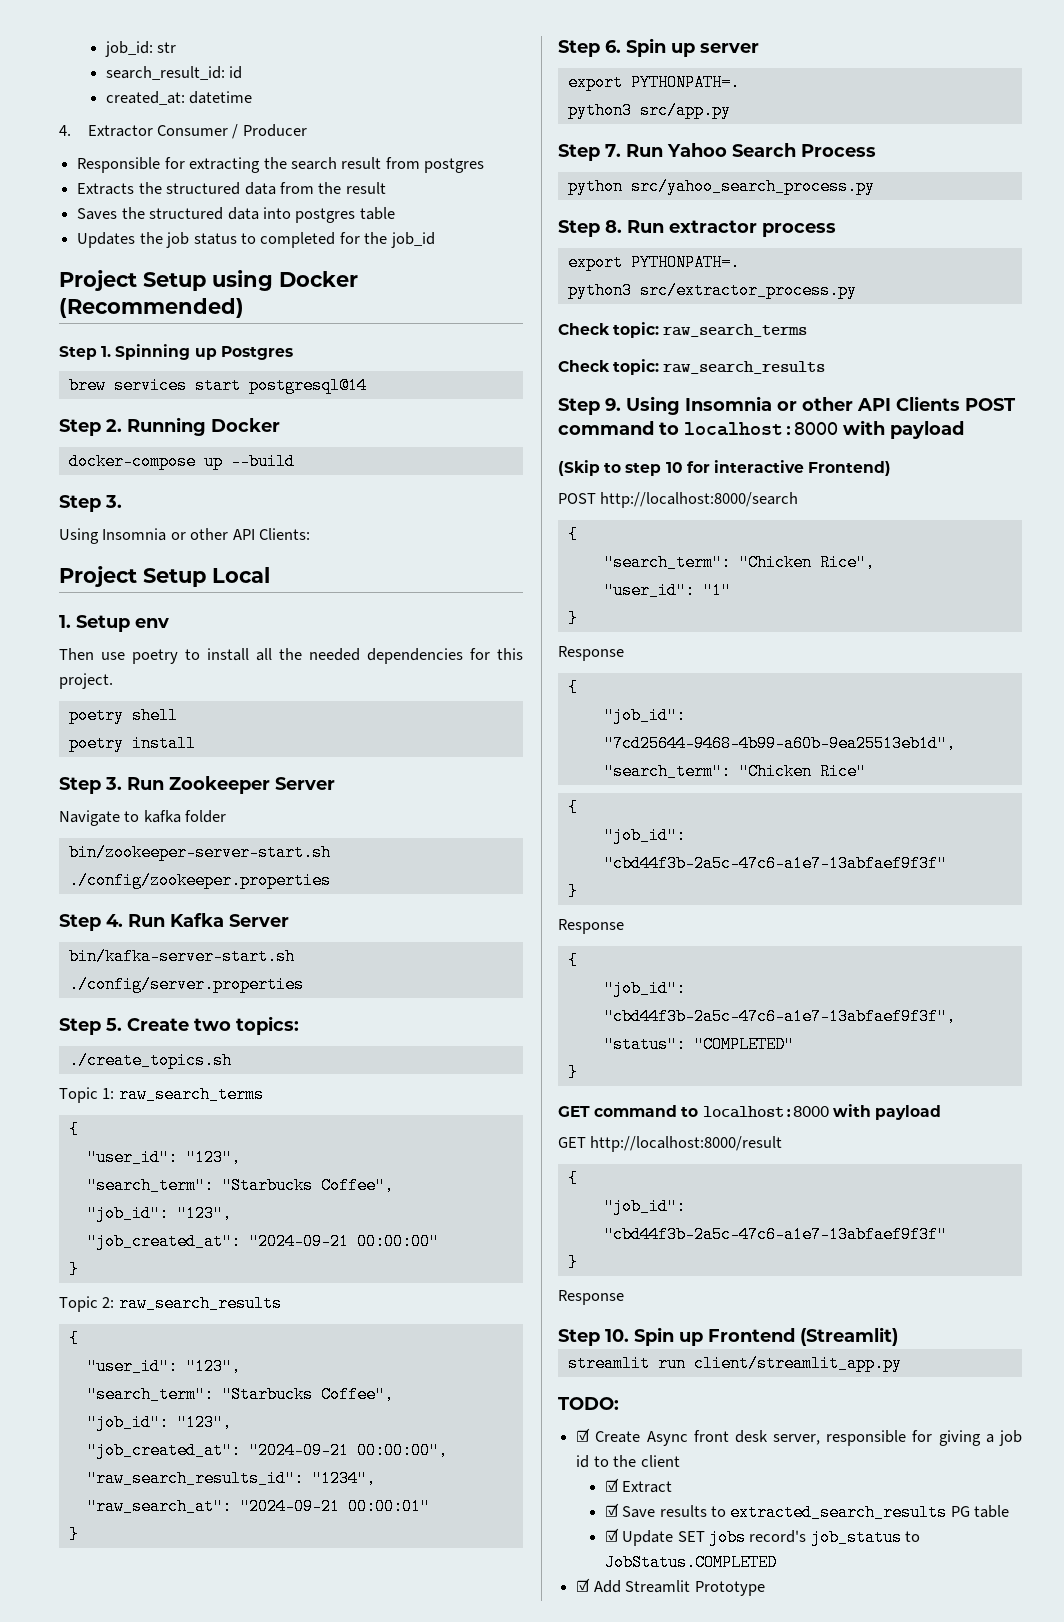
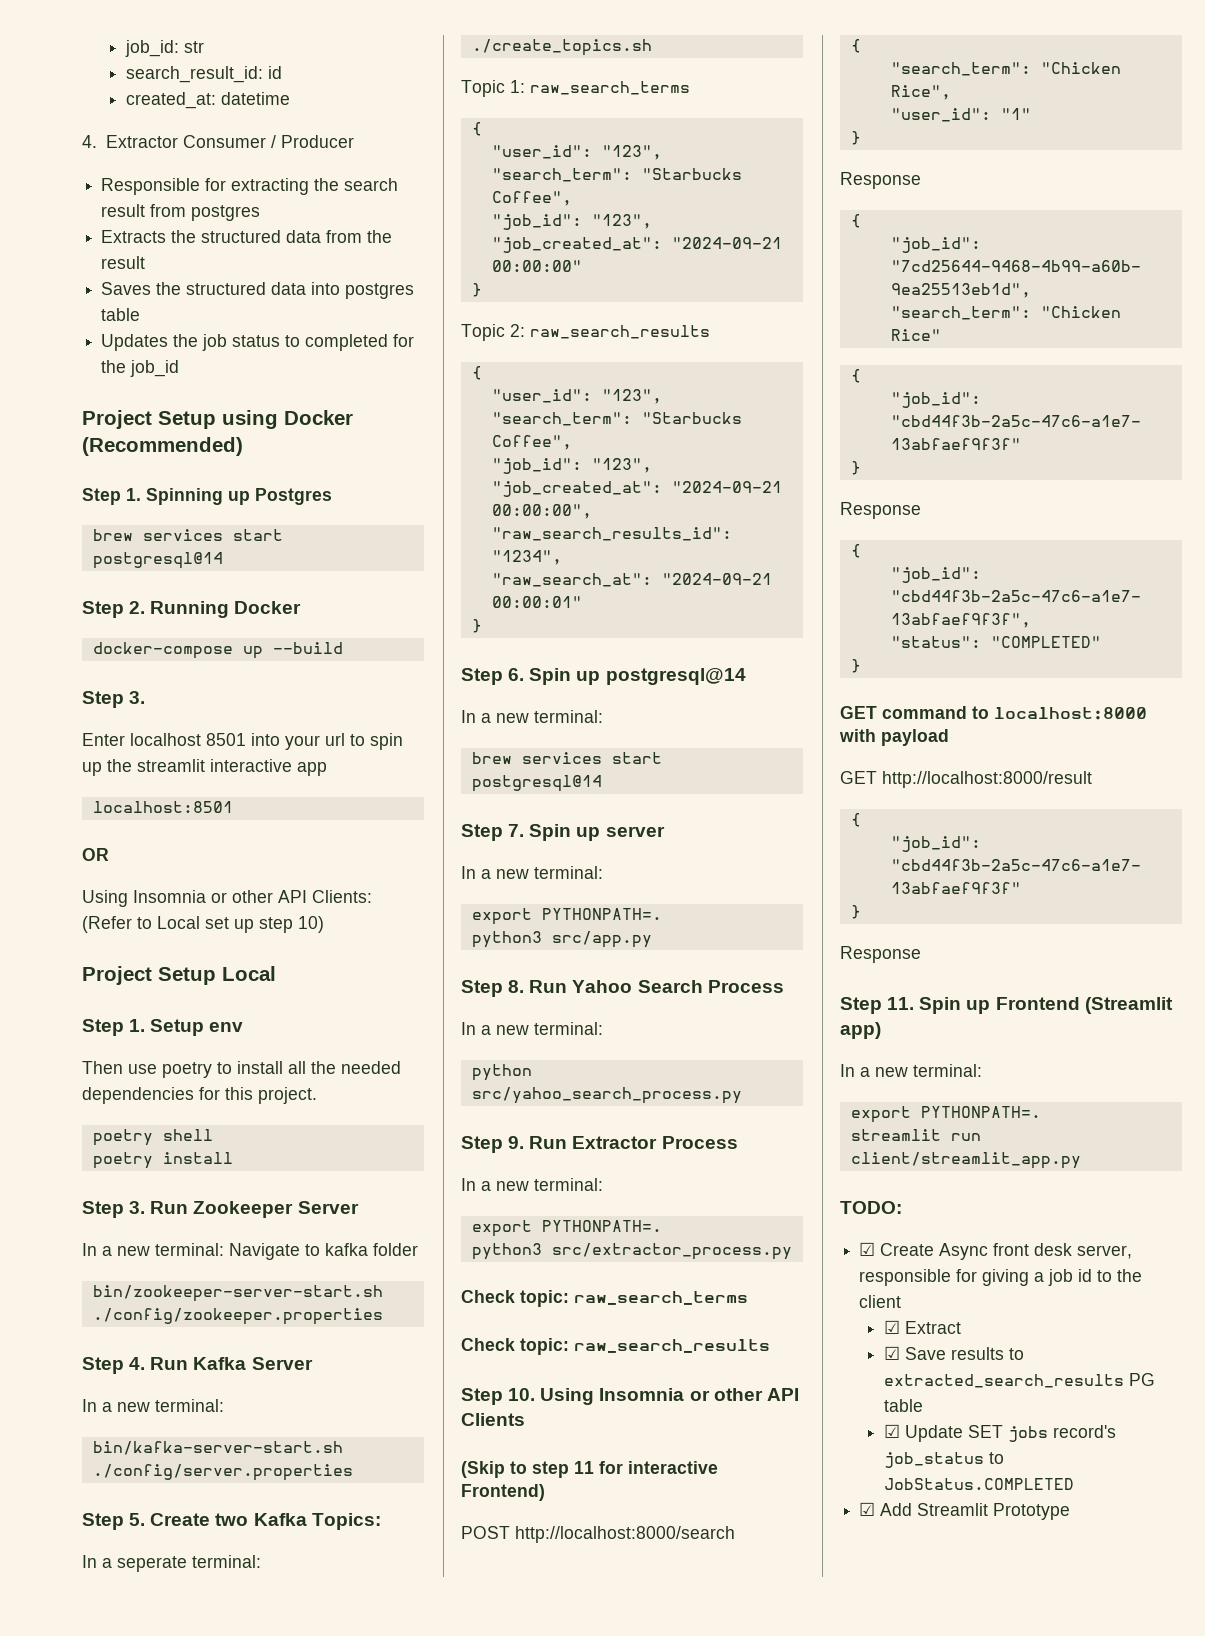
+ Enter localhost 8501 into your url to spin up the streamlit interactive app
+ localhost:8501
+ OR
- Using Insomnia or other API Clients:
+ Using Insomnia or other API Clients: (Refer to Local set up step 10)
- 1. Setup env
+ Step 1. Setup env
- Navigate to kafka folder
+ In a new terminal: Navigate to kafka folder
  Step 4. Run Kafka Server
+ In a new terminal:
- Step 5. Create two topics:
+ Step 5. Create two Kafka Topics:
+ In a seperate terminal:
- Step 6. Spin up server
+ Step 6. Spin up postgresql@14
+ In a new terminal:
+ brew services start postgresql@14
+ Step 7. Spin up server
+ In a new terminal:
- Step 7. Run Yahoo Search Process
+ Step 8. Run Yahoo Search Process
+ In a new terminal:
- Step 8. Run extractor process
+ Step 9. Run Extractor Process
+ In a new terminal:
- Step 9. Using Insomnia or other API Clients POST command to localhost:8000 with payload
+ Step 10. Using Insomnia or other API Clients
- (Skip to step 10 for interactive Frontend)
+ (Skip to step 11 for interactive Frontend)
- Step 10. Spin up Frontend (Streamlit)
+ Step 11. Spin up Frontend (Streamlit app)
+ In a new terminal:
+ export PYTHONPATH=.

